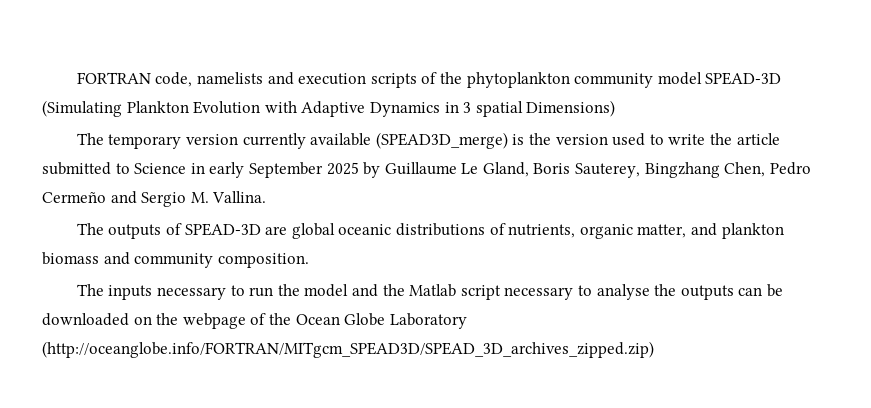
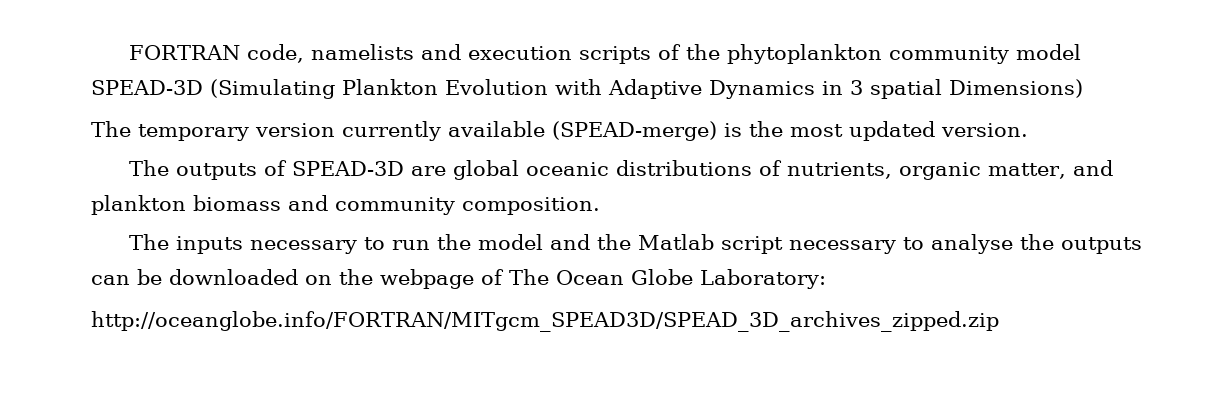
- The temporary version currently available (SPEAD3D_merge) is the version used to write the article submitted to Science in early September 2025 by Guillaume Le Gland, Boris Sauterey, Bingzhang Chen, Pedro Cermeño and Sergio M. Vallina.
+ The temporary version currently available (SPEAD-merge) is the most updated version.
- The inputs necessary to run the model and the Matlab script necessary to analyse the outputs can be downloaded on the webpage of the Ocean Globe Laboratory (http://oceanglobe.info/FORTRAN/MITgcm_SPEAD3D/SPEAD_3D_archives_zipped.zip)
+ The inputs necessary to run the model and the Matlab script necessary to analyse the outputs can be downloaded on the webpage of The Ocean Globe Laboratory:
+ http://oceanglobe.info/FORTRAN/MITgcm_SPEAD3D/SPEAD_3D_archives_zipped.zip

